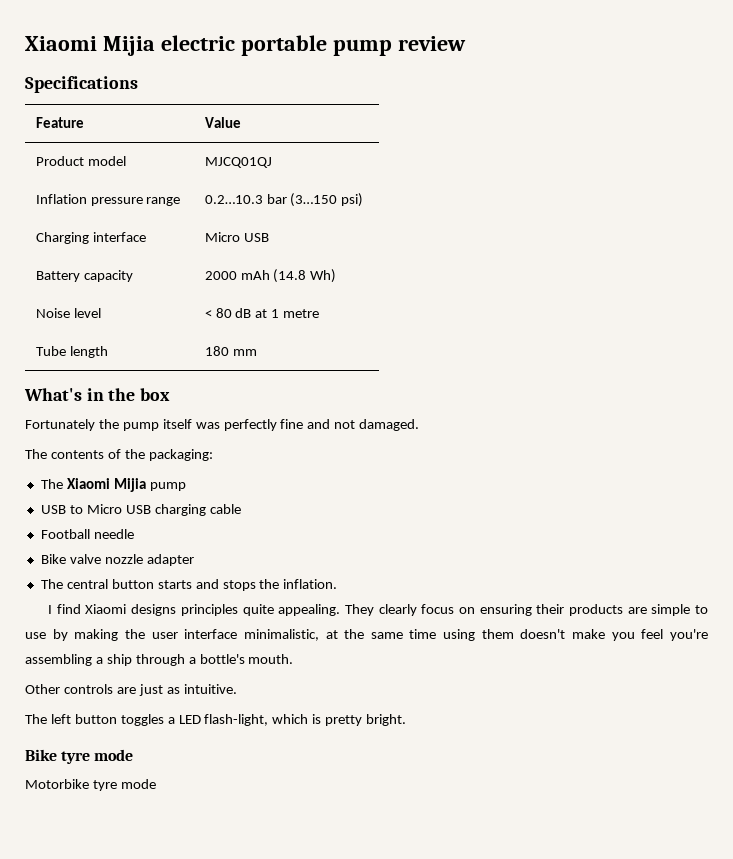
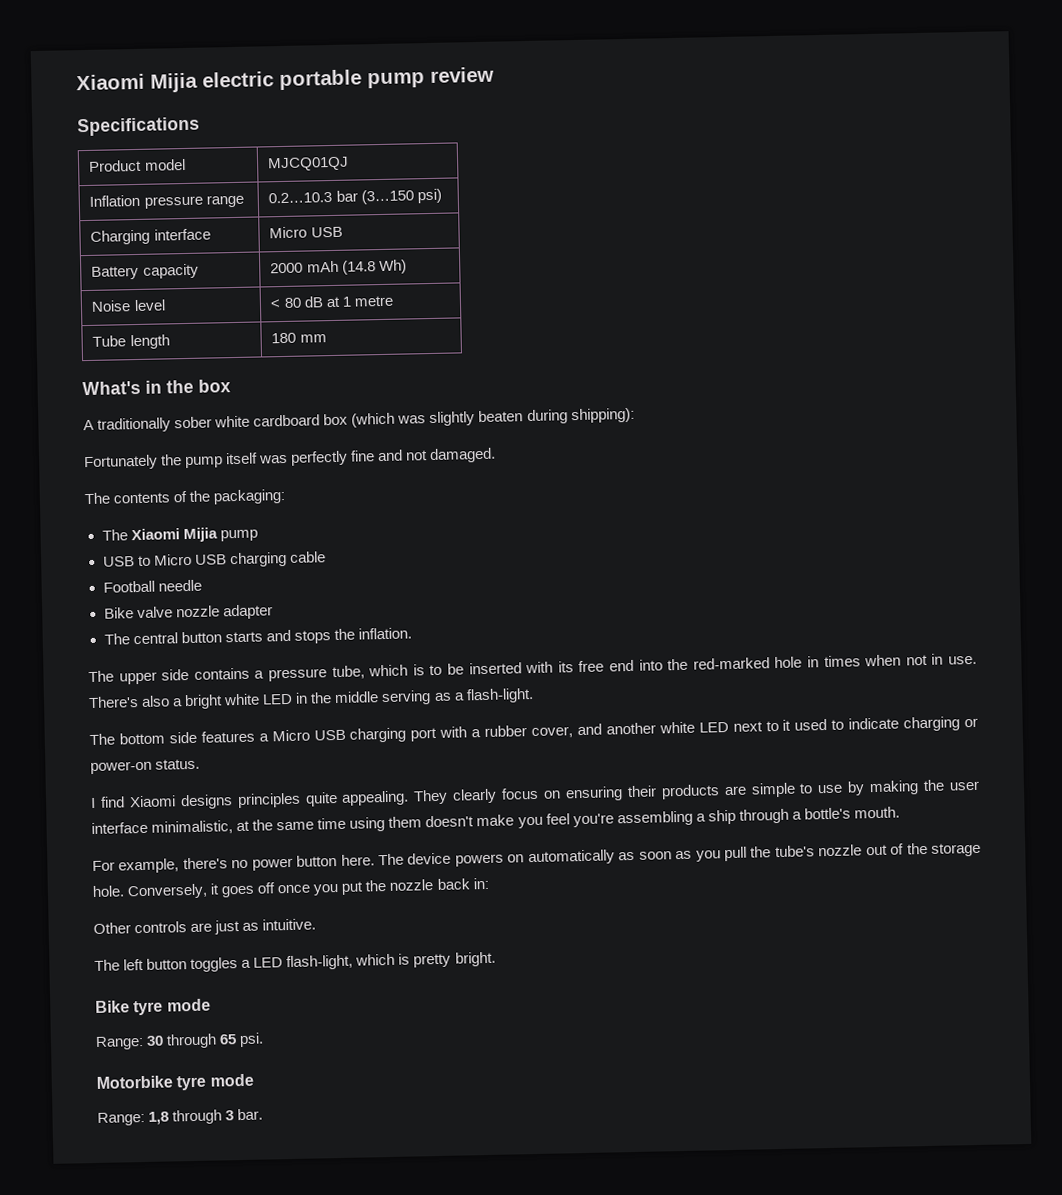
- Feature | Value
+ A traditionally sober white cardboard box (which was slightly beaten during shipping):
+ The upper side contains a pressure tube, which is to be inserted with its free end into the red-marked hole in times when not in use. There's also a bright white LED in the middle serving as a flash-light.
+ The bottom side features a Micro USB charging port with a rubber cover, and another white LED next to it used to indicate charging or power-on status.
+ For example, there's no power button here. The device powers on automatically as soon as you pull the tube's nozzle out of the storage hole. Conversely, it goes off once you put the nozzle back in:
+ Range: 30 through 65 psi.
  Motorbike tyre mode
+ Range: 1,8 through 3 bar.

